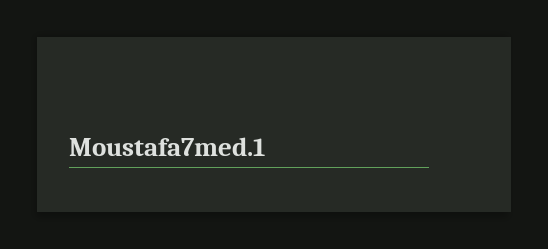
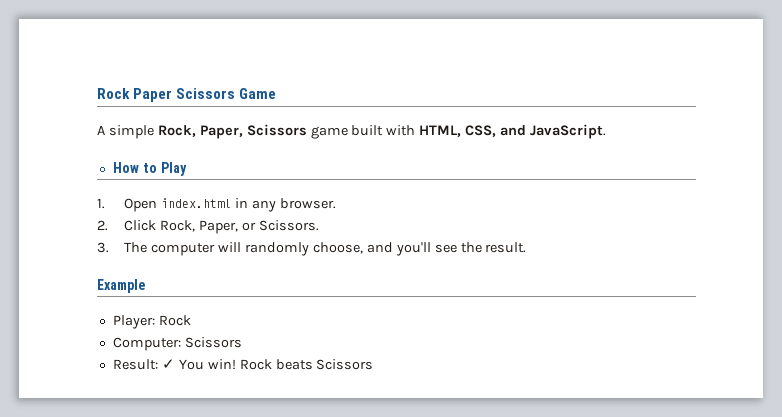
- Moustafa7med.1
+ Rock Paper Scissors Game
+ A simple Rock, Paper, Scissors game built with HTML, CSS, and JavaScript.
+ How to Play
+ 1. Open index.html in any browser.
+ 2. Click Rock, Paper, or Scissors.
+ 3. The computer will randomly choose, and you'll see the result.
+ Example
+ Player: Rock
+ Computer: Scissors
+ Result: ✓ You win! Rock beats Scissors

